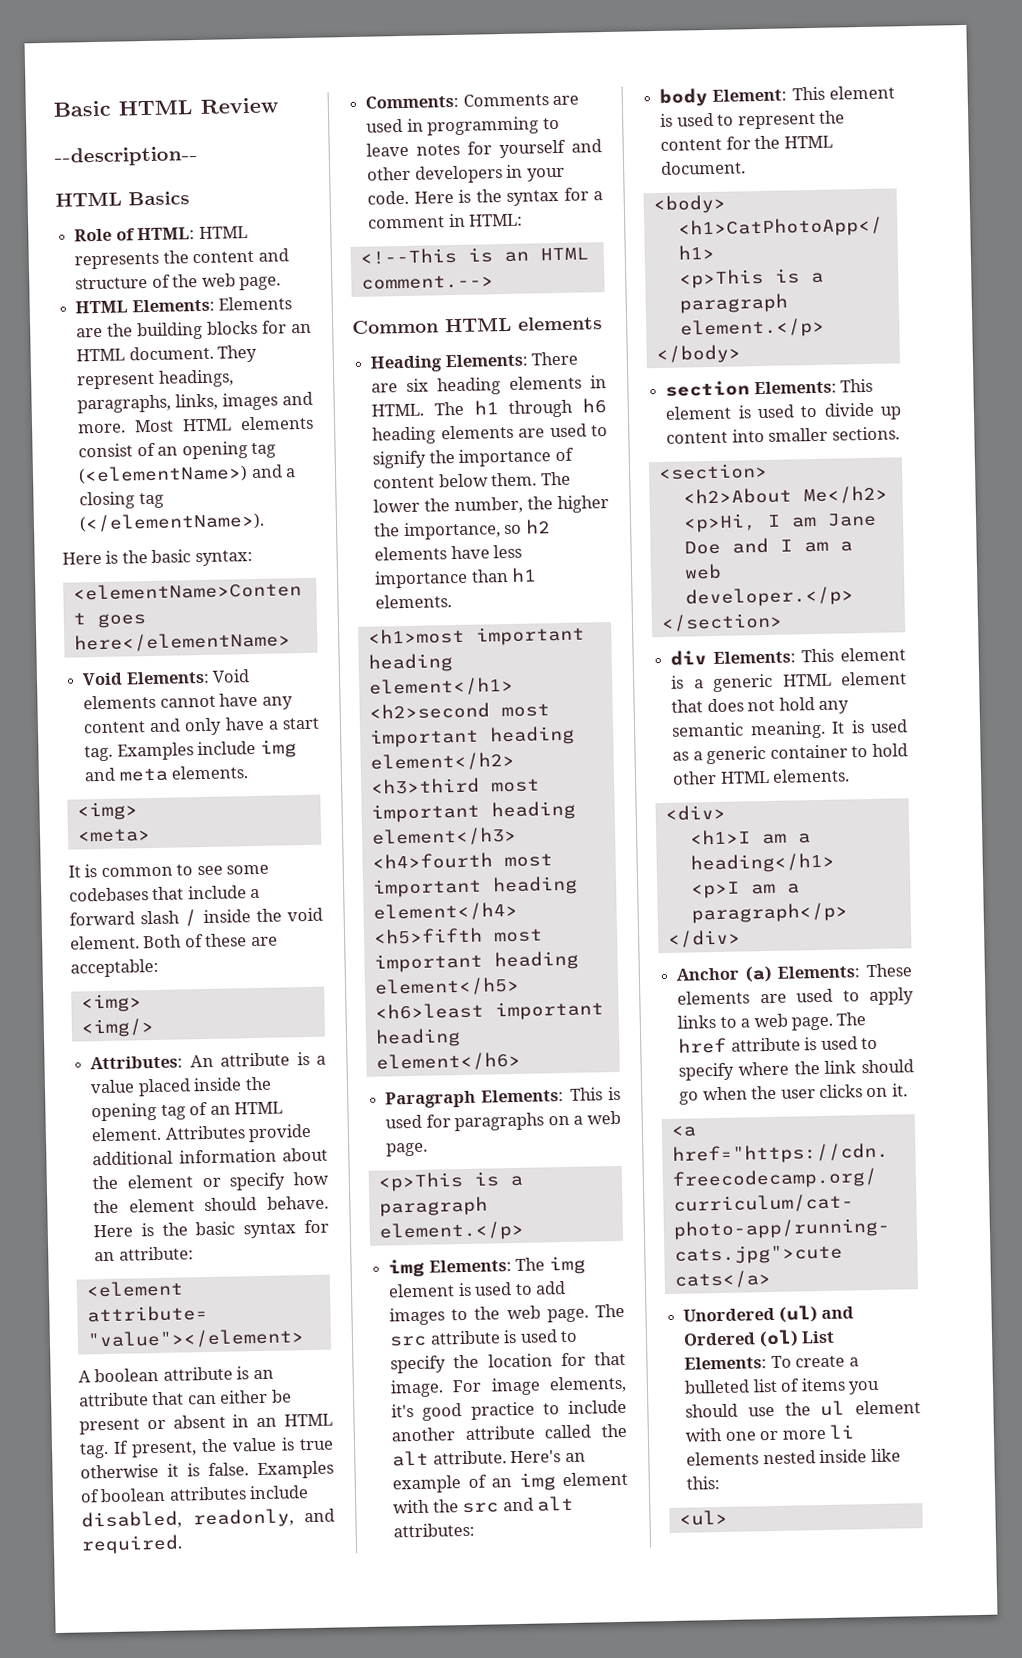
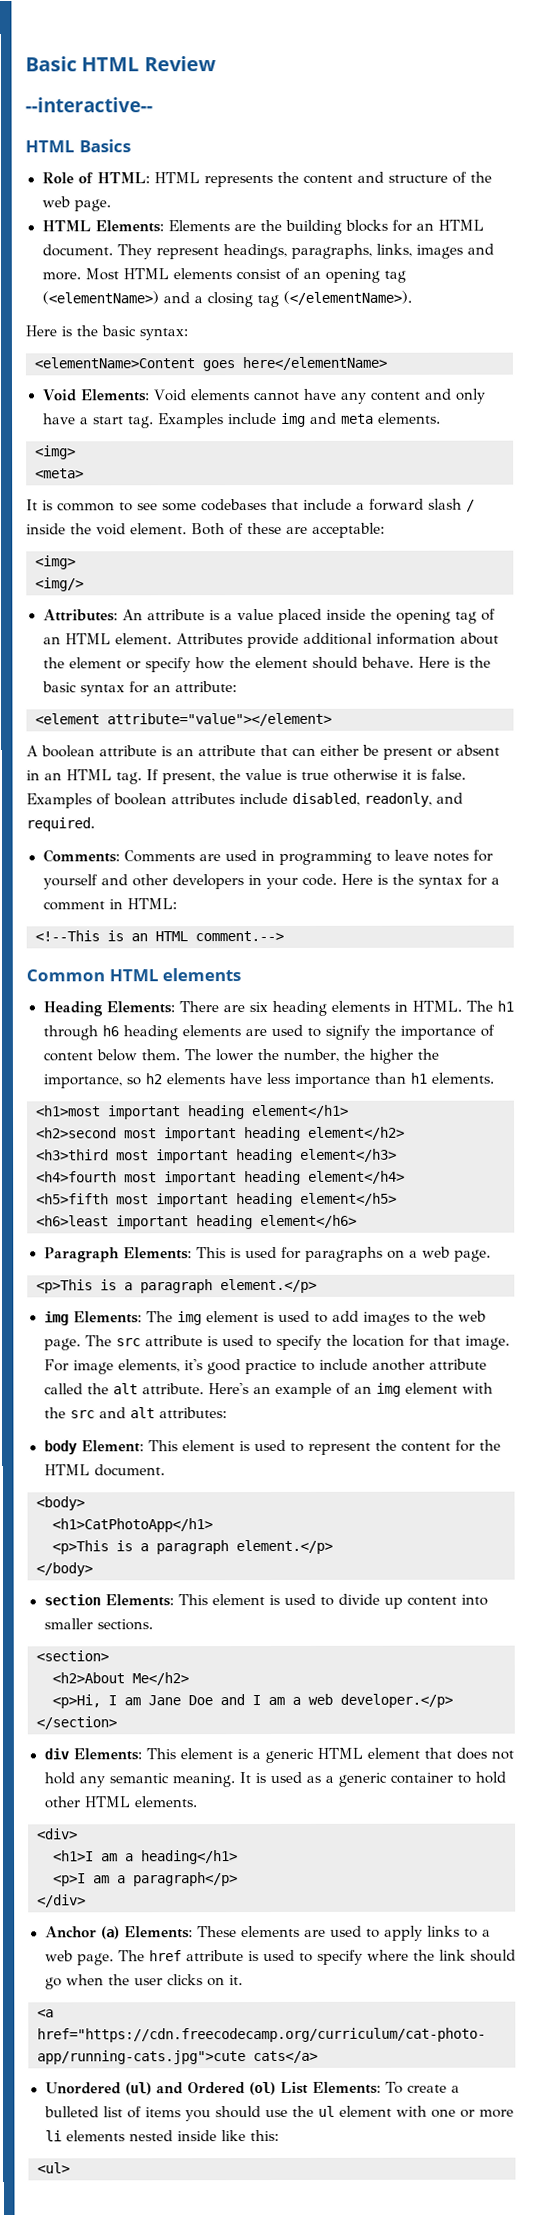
- --description--
+ --interactive--

